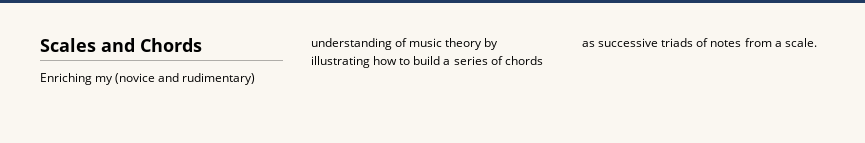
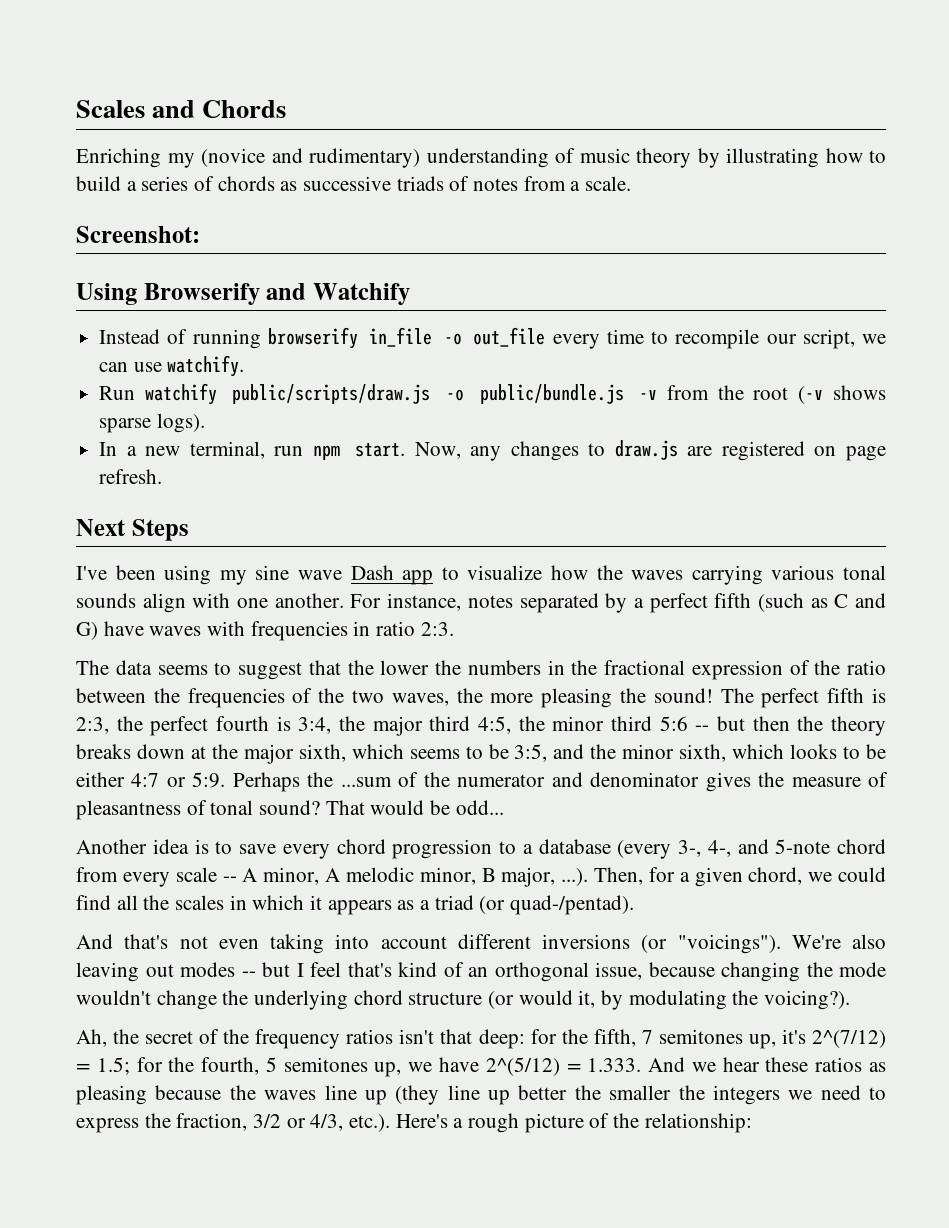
+ Screenshot:
+ Using Browserify and Watchify
+ Instead of running browserify in_file -o out_file every time to recompile our script, we can use watchify.
+ Run watchify public/scripts/draw.js -o public/bundle.js -v from the root (-v shows sparse logs).
+ In a new terminal, run npm start. Now, any changes to draw.js are registered on page refresh.
+ Next Steps
+ I've been using my sine wave Dash app to visualize how the waves carrying various tonal sounds align with one another. For instance, notes separated by a perfect fifth (such as C and G) have waves with frequencies in ratio 2:3.
+ The data seems to suggest that the lower the numbers in the fractional expression of the ratio between the frequencies of the two waves, the more pleasing the sound! The perfect fifth is 2:3, the perfect fourth is 3:4, the major third 4:5, the minor third 5:6 -- but then the theory breaks down at the major sixth, which seems to be 3:5, and the minor sixth, which looks to be either 4:7 or 5:9. Perhaps the ...sum of the numerator and denominator gives the measure of pleasantness of tonal sound? That would be odd...
+ Another idea is to save every chord progression to a database (every 3-, 4-, and 5-note chord from every scale -- A minor, A melodic minor, B major, ...). Then, for a given chord, we could find all the scales in which it appears as a triad (or quad-/pentad).
+ And that's not even taking into account different inversions (or "voicings"). We're also leaving out modes -- but I feel that's kind of an orthogonal issue, because changing the mode wouldn't change the underlying chord structure (or would it, by modulating the voicing?).
+ Ah, the secret of the frequency ratios isn't that deep: for the fifth, 7 semitones up, it's 2^(7/12) = 1.5; for the fourth, 5 semitones up, we have 2^(5/12) = 1.333. And we hear these ratios as pleasing because the waves line up (they line up better the smaller the integers we need to express the fraction, 3/2 or 4/3, etc.). Here's a rough picture of the relationship:

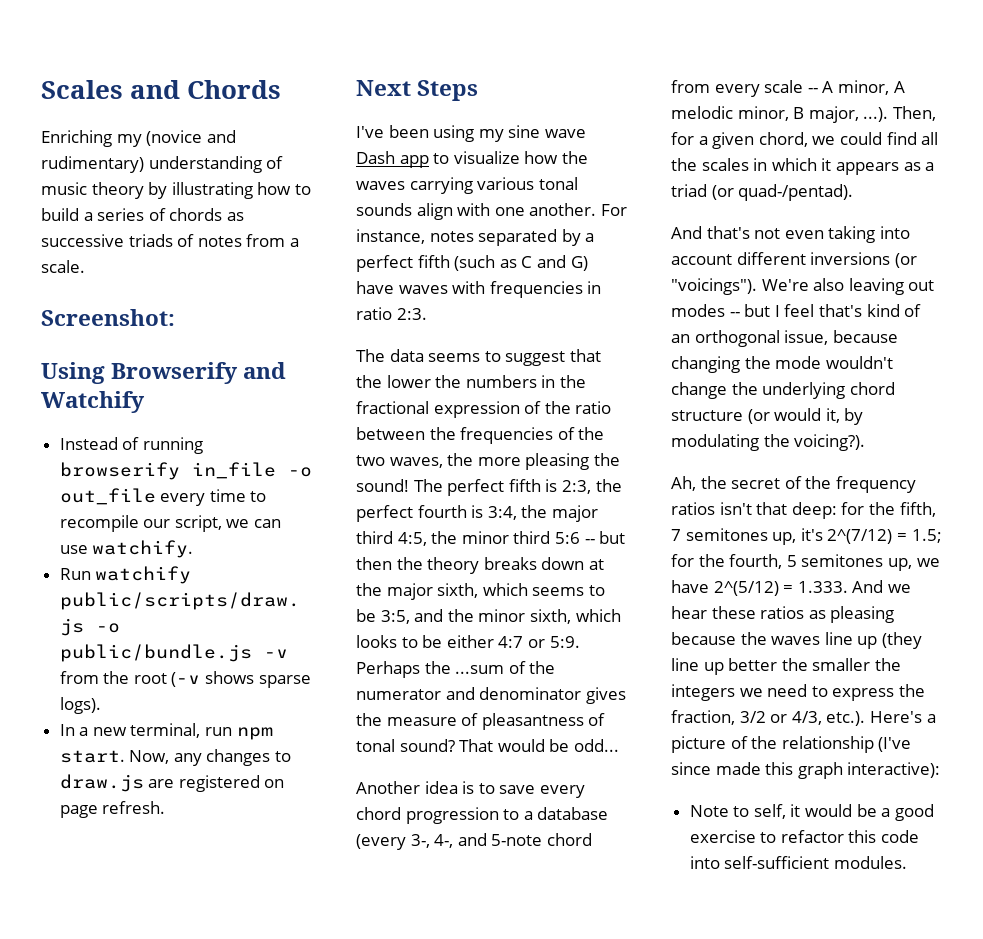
- for the fourth, 5 semitones up, we have 2^(5/12) = 1.333. And we hear these ratios as pleasing because the waves line up (they line up better the smaller the integers we need to express the fraction, 3/2 or 4/3, etc.). Here's a rough picture of the relationship:
+ for the fourth, 5 semitones up, we have 2^(5/12) = 1.333. And we hear these ratios as pleasing because the waves line up (they line up better the smaller the integers we need to express the fraction, 3/2 or 4/3, etc.). Here's a picture of the relationship (I've since made this graph interactive):
+ Note to self, it would be a good exercise to refactor this code into self-sufficient modules.

